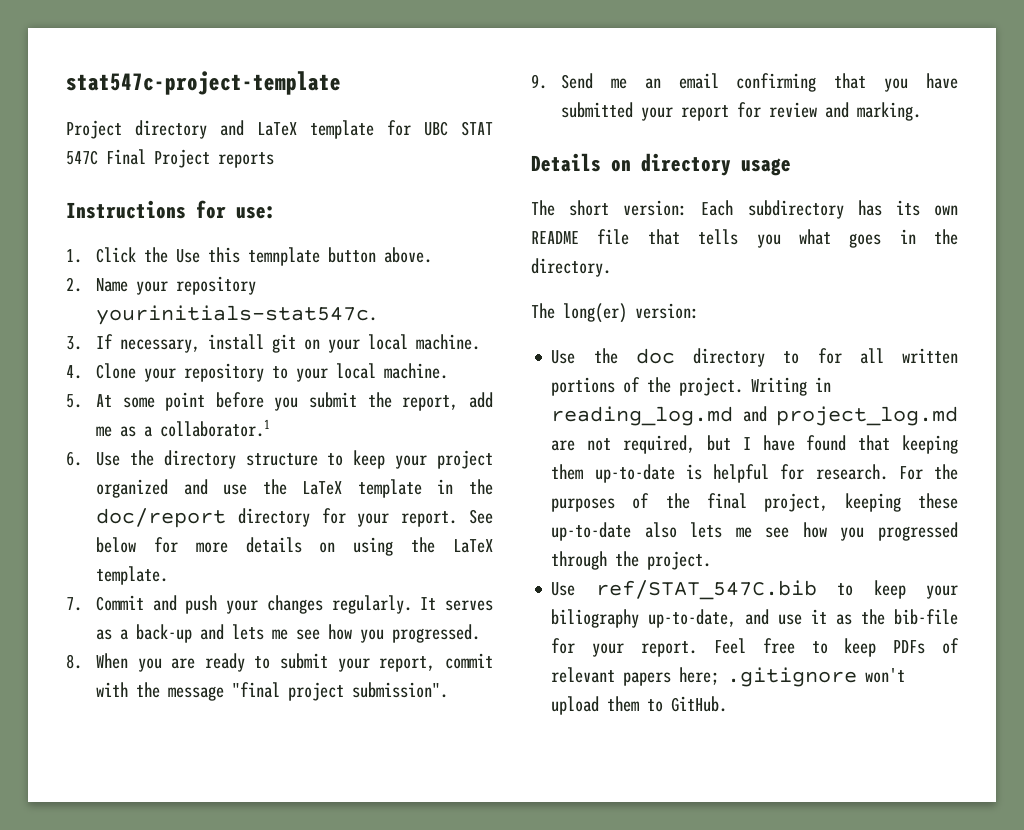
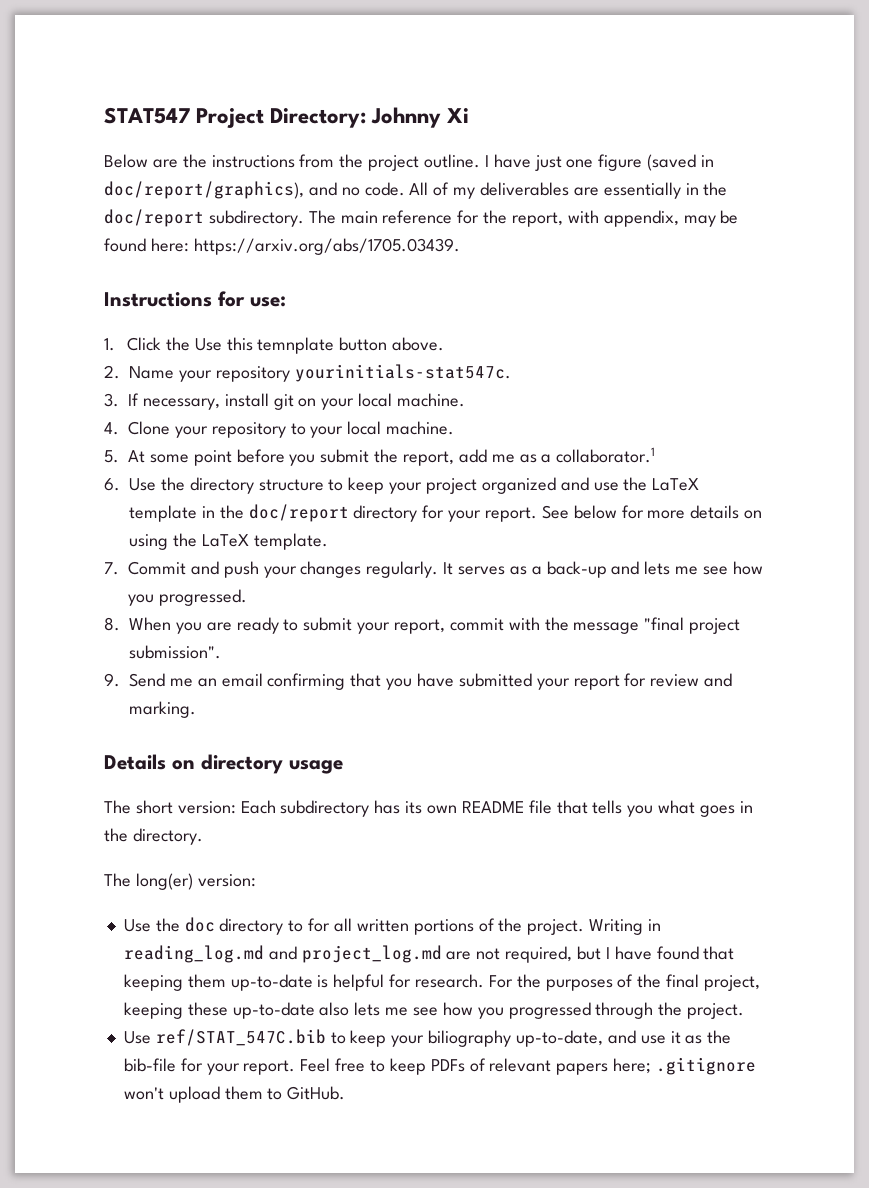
- stat547c-project-template
- Project directory and LaTeX template for UBC STAT 547C Final Project reports
+ STAT547 Project Directory: Johnny Xi
+ Below are the instructions from the project outline. I have just one figure (saved in doc/report/graphics), and no code. All of my deliverables are essentially in the doc/report subdirectory. The main reference for the report, with appendix, may be found here: https://arxiv.org/abs/1705.03439.

